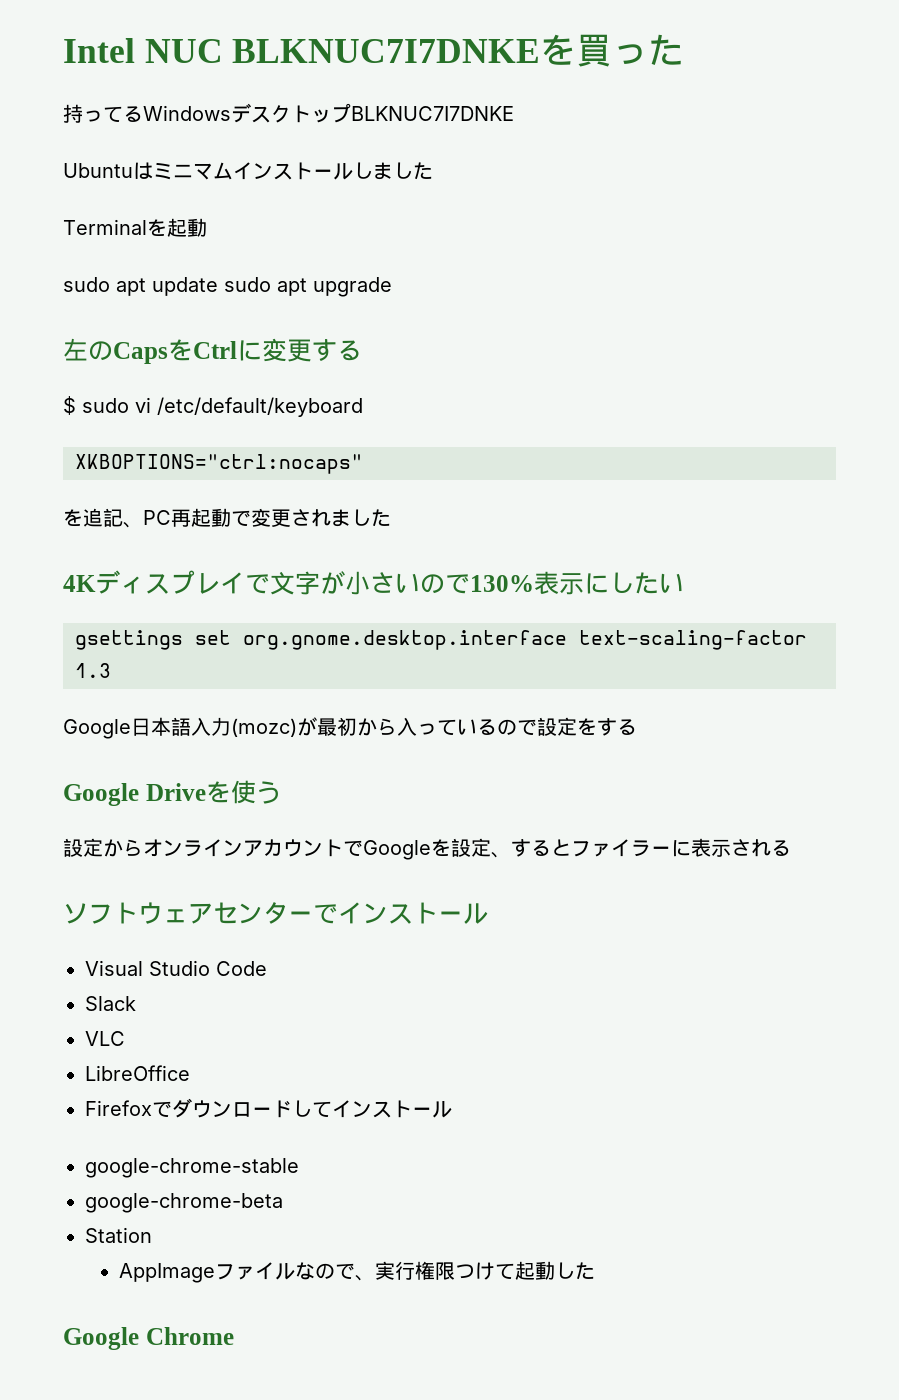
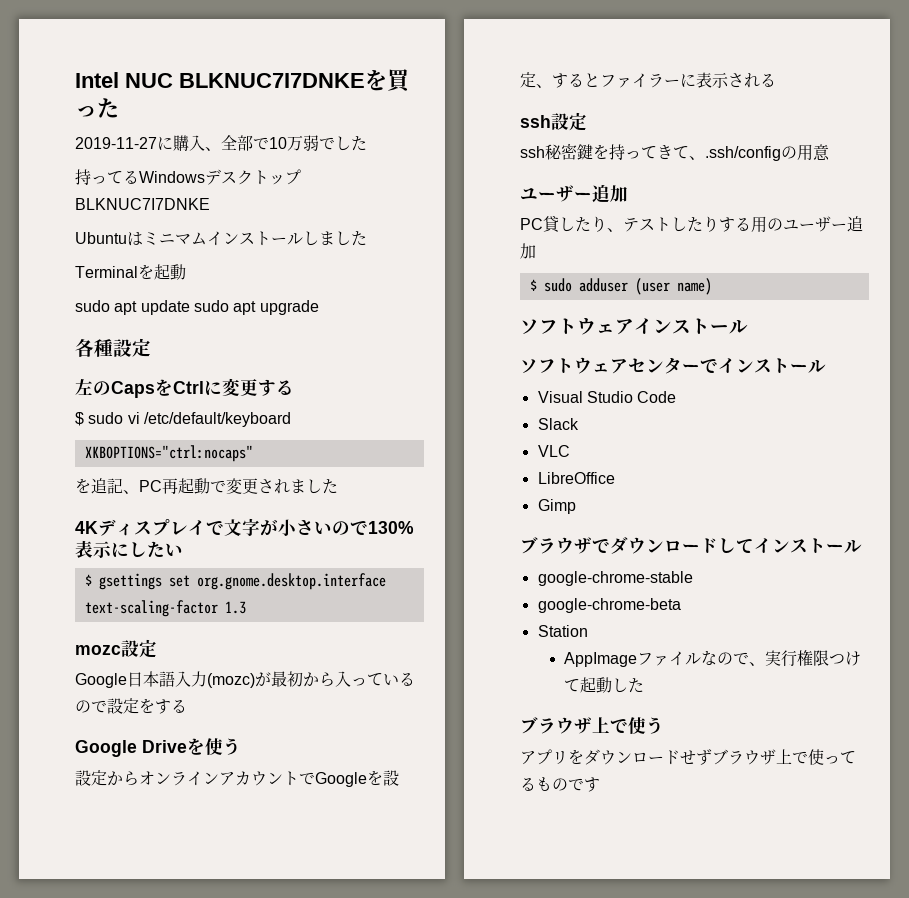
+ 2019-11-27に購入、全部で10万弱でした
+ 各種設定
- gsettings set org.gnome.desktop.interface text-scaling-factor 1.3
+ $ gsettings set org.gnome.desktop.interface text-scaling-factor 1.3
+ mozc設定
+ ssh設定
+ ssh秘密鍵を持ってきて、.ssh/configの用意
+ ユーザー追加
+ PC貸したり、テストしたりする用のユーザー追加
+ $ sudo adduser (user name)
+ ソフトウェアインストール
- Firefoxでダウンロードしてインストール
+ Gimp
+ ブラウザでダウンロードしてインストール
- Google Chrome
+ ブラウザ上で使う
+ アプリをダウンロードせずブラウザ上で使ってるものです

